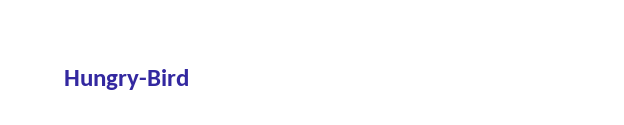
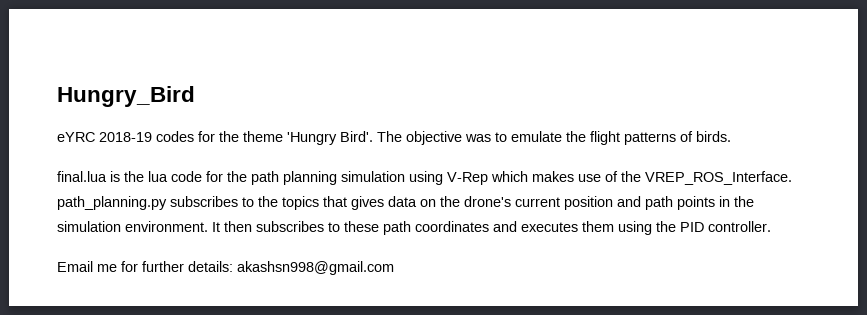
- Hungry-Bird
+ Hungry_Bird
+ eYRC 2018-19 codes for the theme 'Hungry Bird'. The objective was to emulate the flight patterns of birds.
+ final.lua is the lua code for the path planning simulation using V-Rep which makes use of the VREP_ROS_Interface. path_planning.py subscribes to the topics that gives data on the drone's current position and path points in the simulation environment. It then subscribes to these path coordinates and executes them using the PID controller.
+ Email me for further details: akashsn998@gmail.com

